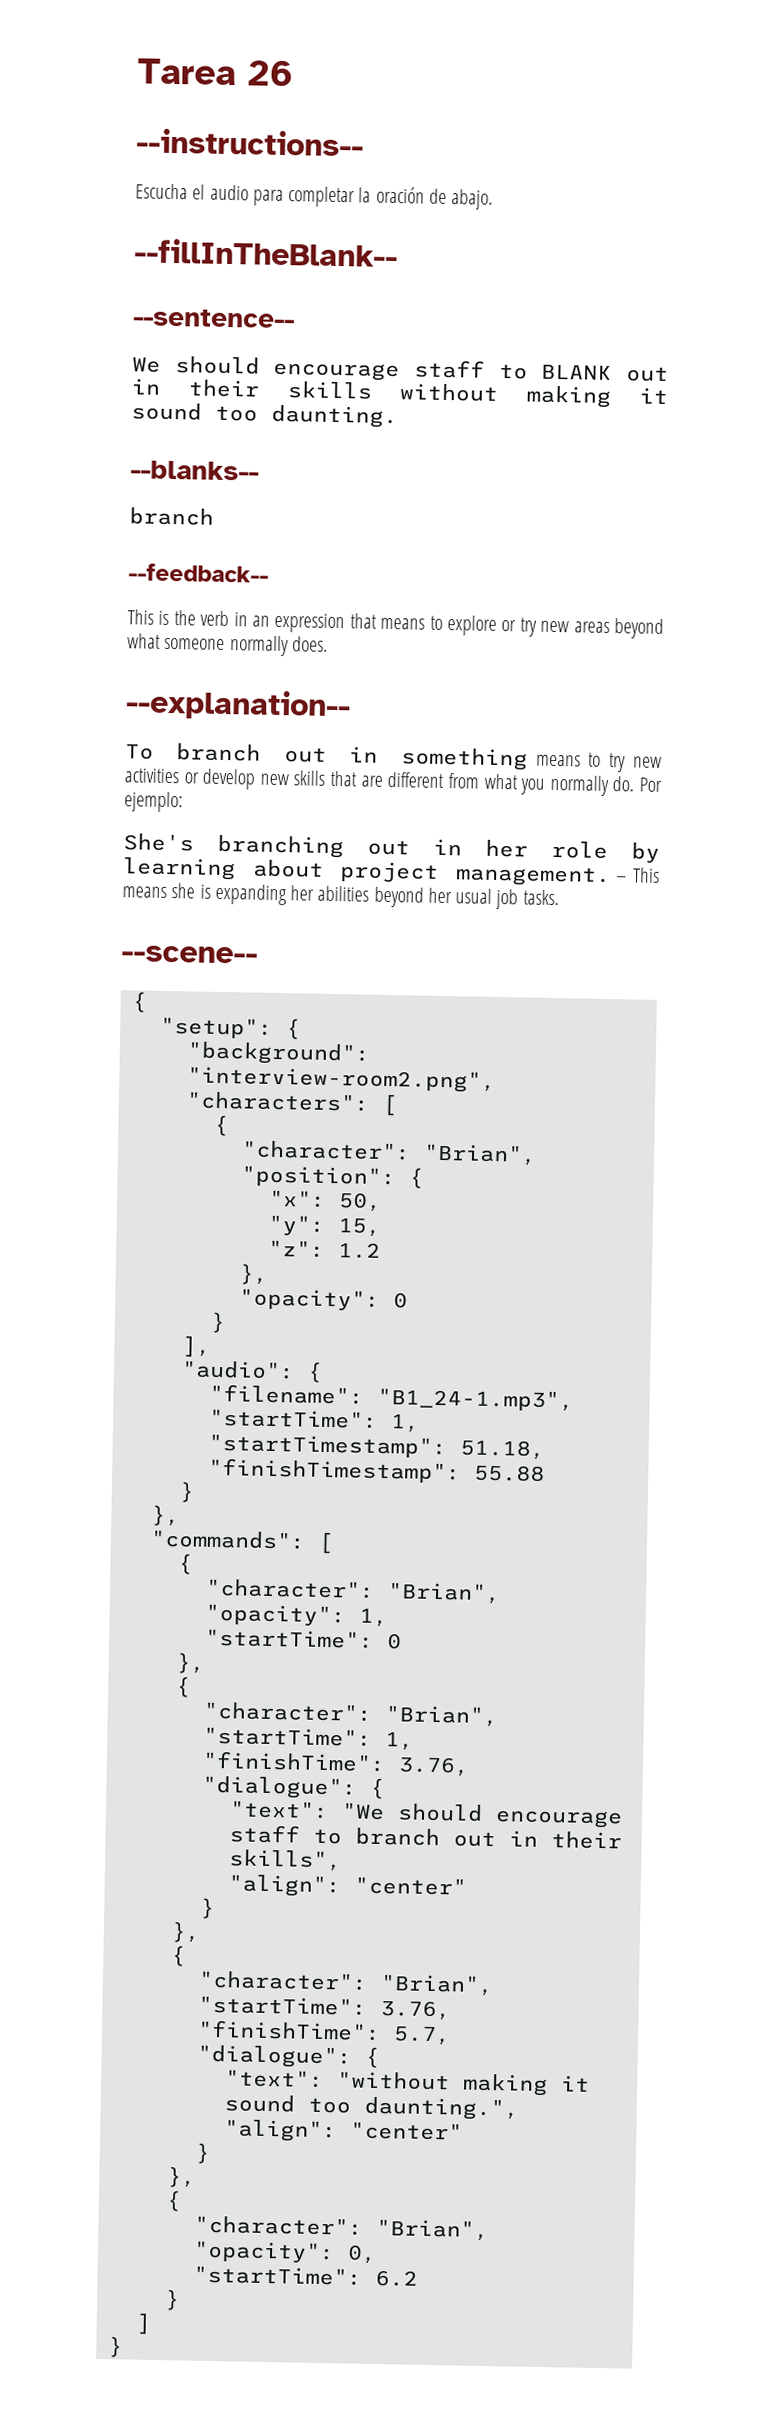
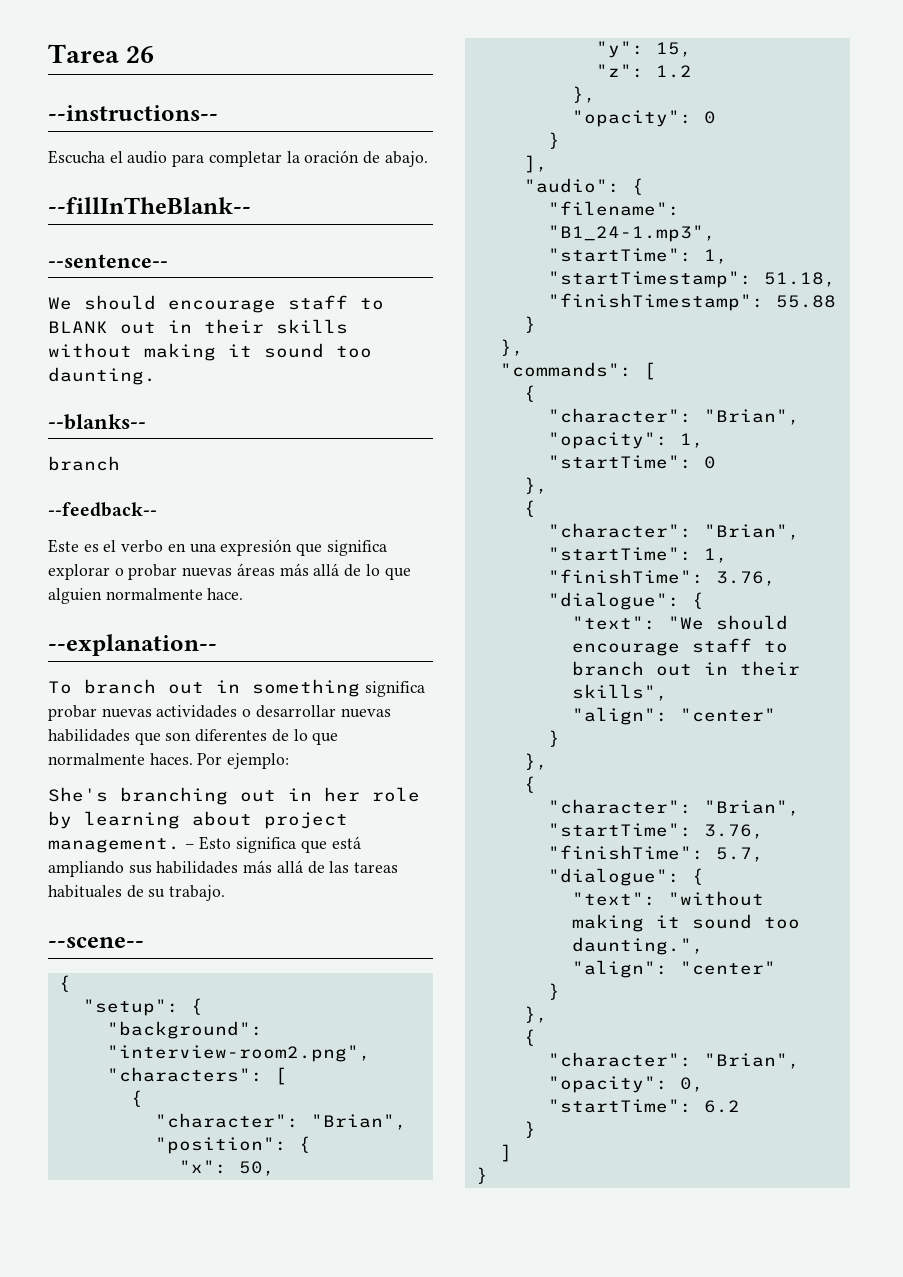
- This is the verb in an expression that means to explore or try new areas beyond what someone normally does.
+ Este es el verbo en una expresión que significa explorar o probar nuevas áreas más allá de lo que alguien normalmente hace.
- To branch out in something means to try new activities or develop new skills that are different from what you normally do.
+ To branch out in something significa probar nuevas actividades o desarrollar nuevas habilidades que son diferentes de lo que normalmente haces.
- – This means she is expanding her abilities beyond her usual job tasks.
+ – Esto significa que está ampliando sus habilidades más allá de las tareas habituales de su trabajo.

